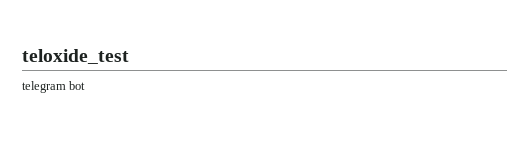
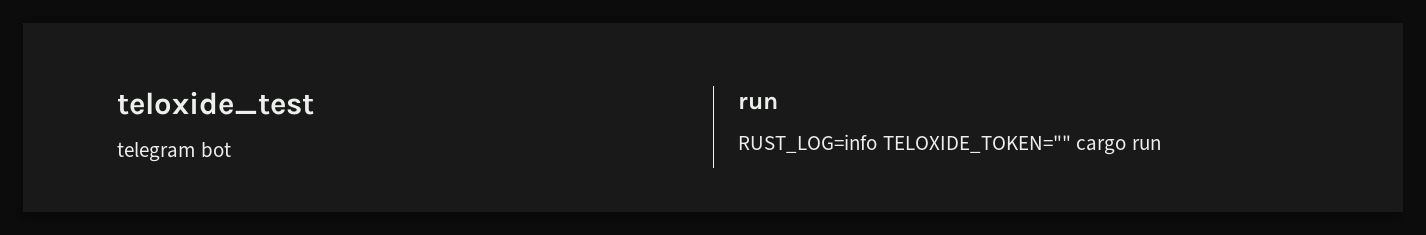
  telegram bot
+ run
+ RUST_LOG=info TELOXIDE_TOKEN="" cargo run

